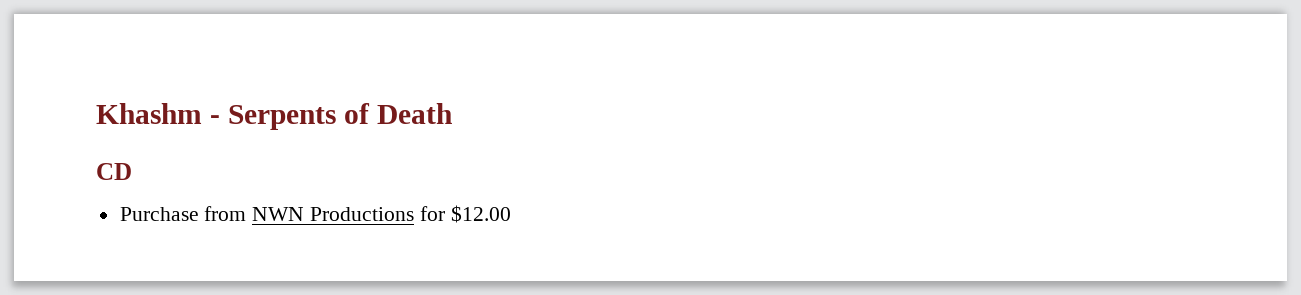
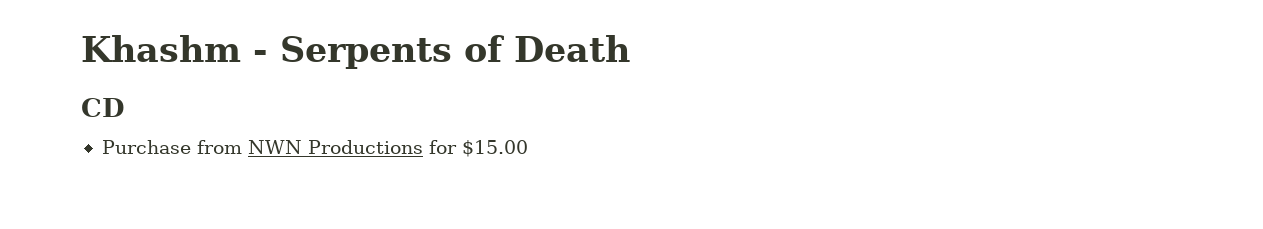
- Purchase from NWN Productions for $12.00
+ Purchase from NWN Productions for $15.00

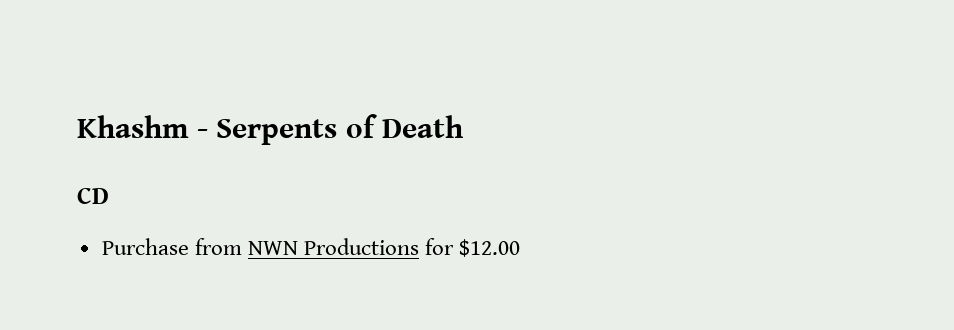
- Purchase from NWN Productions for $15.00
+ Purchase from NWN Productions for $12.00

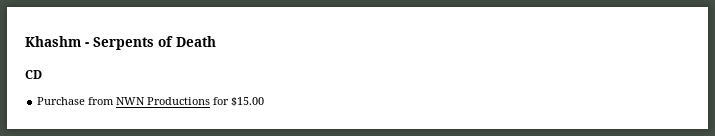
- Purchase from NWN Productions for $12.00
+ Purchase from NWN Productions for $15.00

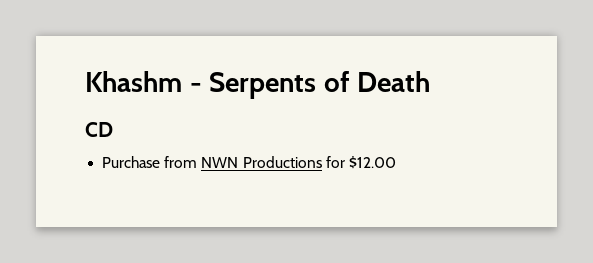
- Purchase from NWN Productions for $15.00
+ Purchase from NWN Productions for $12.00

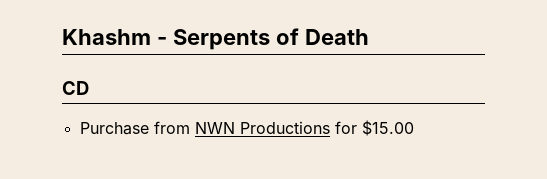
- Purchase from NWN Productions for $12.00
+ Purchase from NWN Productions for $15.00

